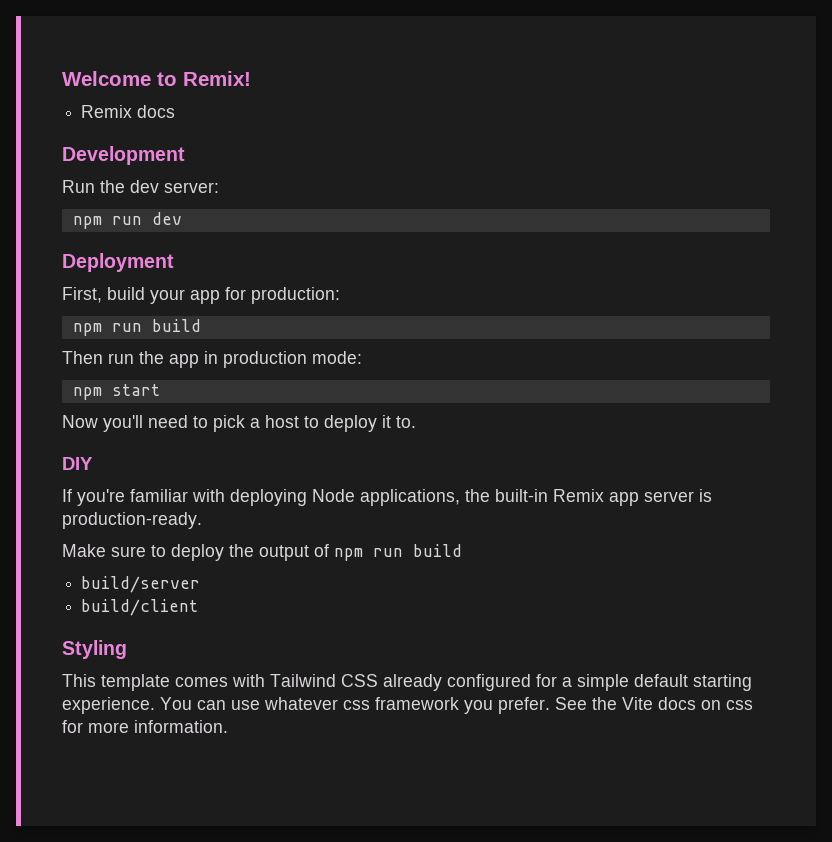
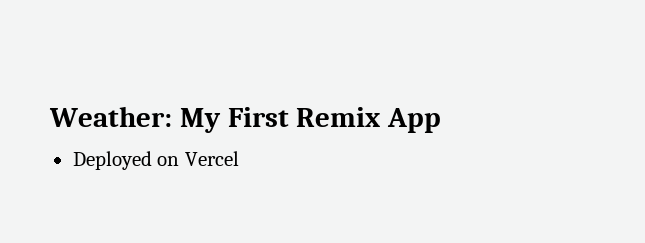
- Welcome to Remix!
- Remix docs
- Development
- Run the dev server:
- npm run dev
- Deployment
- First, build your app for production:
- npm run build
- Then run the app in production mode:
- npm start
- Now you'll need to pick a host to deploy it to.
- DIY
- If you're familiar with deploying Node applications, the built-in Remix app server is production-ready.
- Make sure to deploy the output of npm run build
- build/server
- build/client
- Styling
- This template comes with Tailwind CSS already configured for a simple default starting experience. You can use whatever css framework you prefer. See the Vite docs on css for more information.
+ Weather: My First Remix App
+ Deployed on Vercel

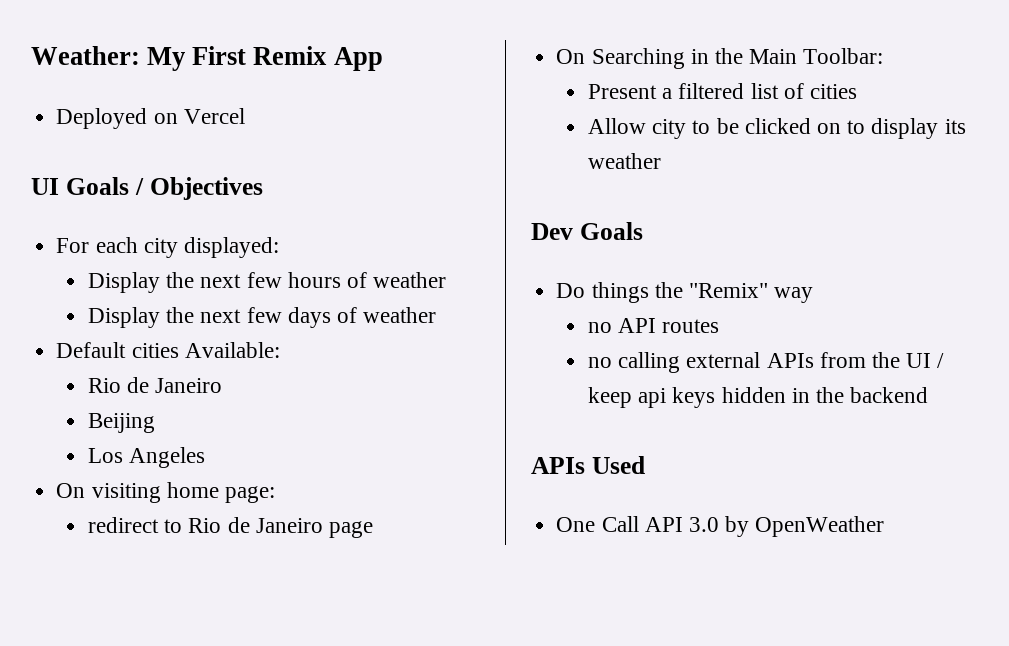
+ UI Goals / Objectives
+ For each city displayed:
+ Display the next few hours of weather
+ Display the next few days of weather
+ Default cities Available:
+ Rio de Janeiro
+ Beijing
+ Los Angeles
+ On visiting home page:
+ redirect to Rio de Janeiro page
+ On Searching in the Main Toolbar:
+ Present a filtered list of cities
+ Allow city to be clicked on to display its weather
+ Dev Goals
+ Do things the "Remix" way
+ no API routes
+ no calling external APIs from the UI / keep api keys hidden in the backend
+ APIs Used
+ One Call API 3.0 by OpenWeather

